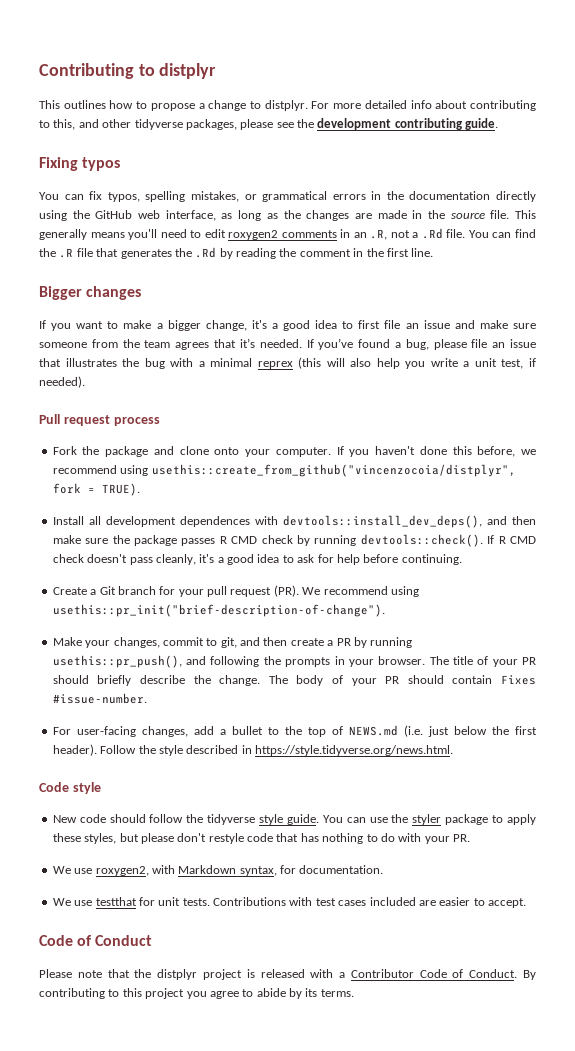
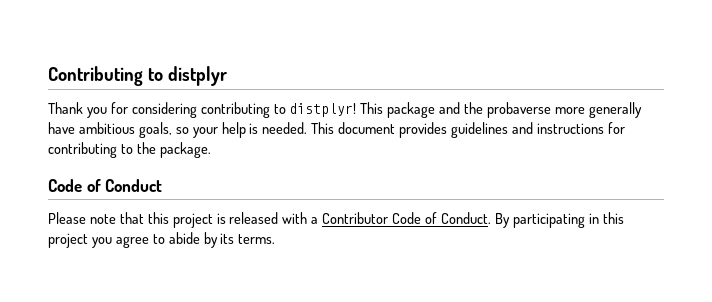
- This outlines how to propose a change to distplyr. For more detailed info about contributing to this, and other tidyverse packages, please see the development contributing guide.
- Fixing typos
- You can fix typos, spelling mistakes, or grammatical errors in the documentation directly using the GitHub web interface, as long as the changes are made in the source file. This generally means you'll need to edit roxygen2 comments in an .R, not a .Rd file. You can find the .R file that generates the .Rd by reading the comment in the first line.
- Bigger changes
- If you want to make a bigger change, it's a good idea to first file an issue and make sure someone from the team agrees that it’s needed. If you’ve found a bug, please file an issue that illustrates the bug with a minimal reprex (this will also help you write a unit test, if needed).
- Pull request process
- Fork the package and clone onto your computer. If you haven't done this before, we recommend using usethis::create_from_github("vincenzocoia/distplyr", fork = TRUE).
- Install all development dependences with devtools::install_dev_deps(), and then make sure the package passes R CMD check by running devtools::check(). If R CMD check doesn't pass cleanly, it's a good idea to ask for help before continuing.
- Create a Git branch for your pull request (PR). We recommend using usethis::pr_init("brief-description-of-change").
- Make your changes, commit to git, and then create a PR by running usethis::pr_push(), and following the prompts in your browser. The title of your PR should briefly describe the change. The body of your PR should contain Fixes #issue-number.
- For user-facing changes, add a bullet to the top of NEWS.md (i.e. just below the first header). Follow the style described in https://style.tidyverse.org/news.html.
- Code style
- New code should follow the tidyverse style guide. You can use the styler package to apply these styles, but please don't restyle code that has nothing to do with your PR.
- We use roxygen2, with Markdown syntax, for documentation.
- We use testthat for unit tests. Contributions with test cases included are easier to accept.
+ Thank you for considering contributing to distplyr! This package and the probaverse more generally have ambitious goals, so your help is needed. This document provides guidelines and instructions for contributing to the package.
- Please note that the distplyr project is released with a Contributor Code of Conduct.
+ Please note that this project is released with a Contributor Code of Conduct.
- By contributing to this project you agree to abide by its terms.
+ By participating in this project you agree to abide by its terms.

